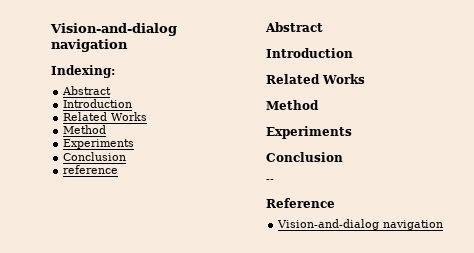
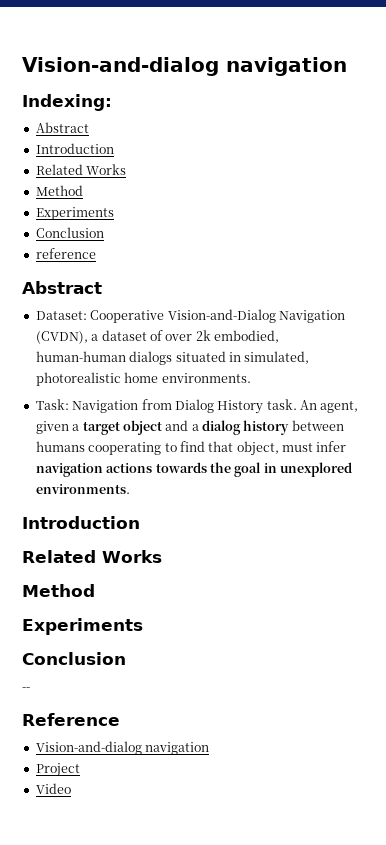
+ Dataset: Cooperative Vision-and-Dialog Navigation (CVDN), a dataset of over 2k embodied, human-human dialogs situated in simulated, photorealistic home environments.
+ Task: Navigation from Dialog History task. An agent, given a target object and a dialog history between humans cooperating to find that object, must infer navigation actions towards the goal in unexplored environments.
+ Project
+ Video

